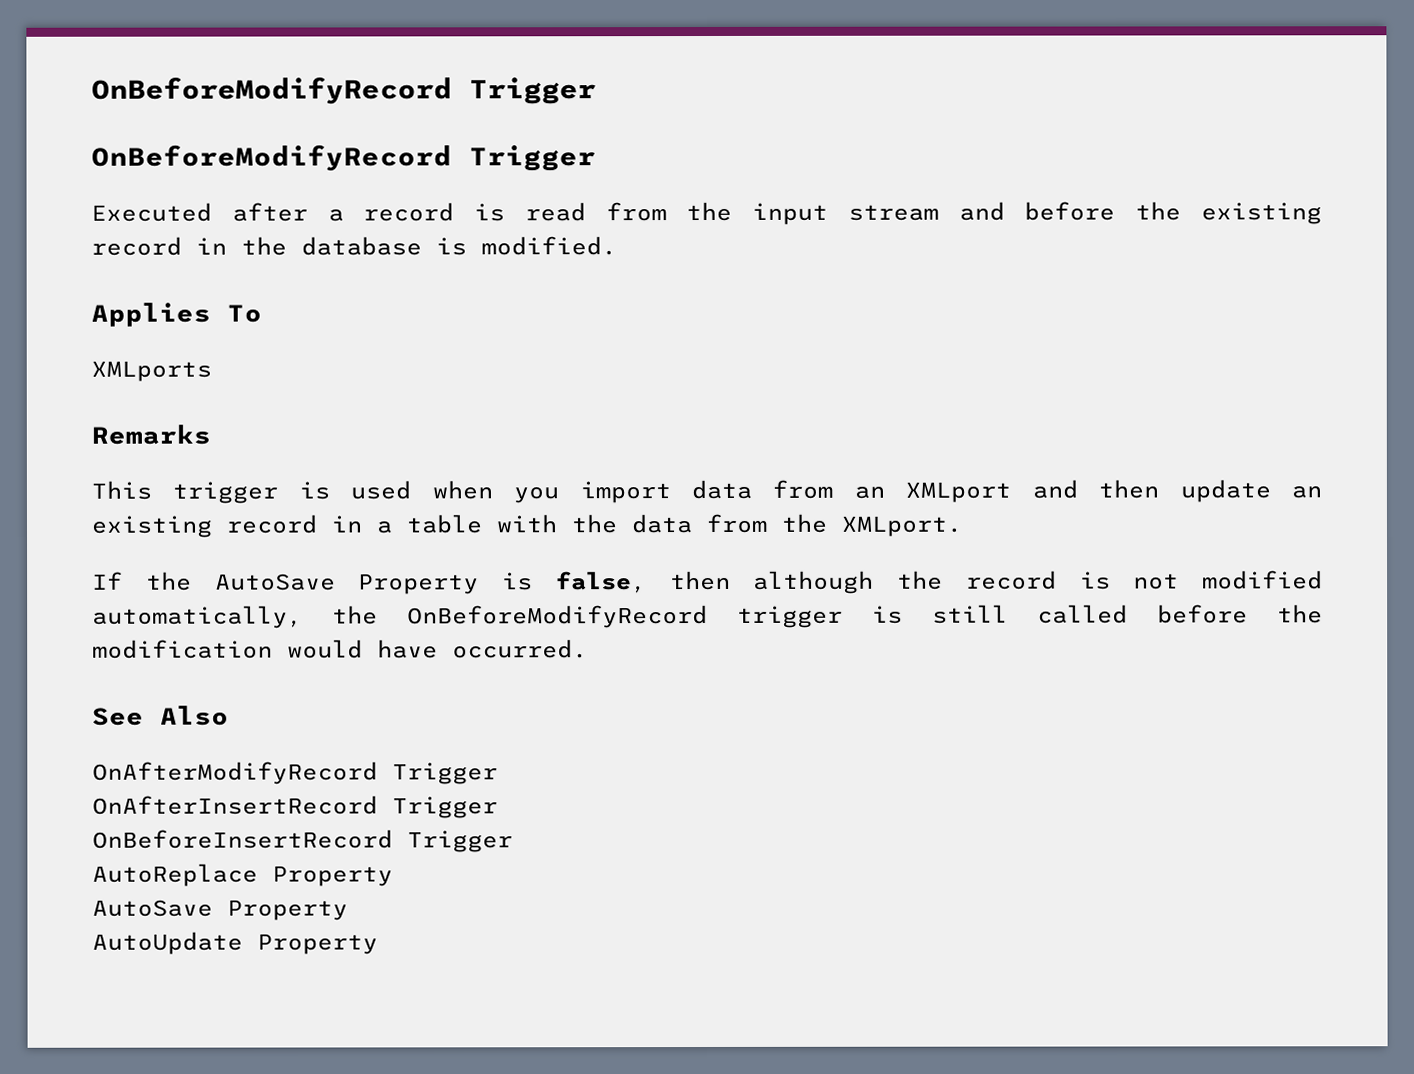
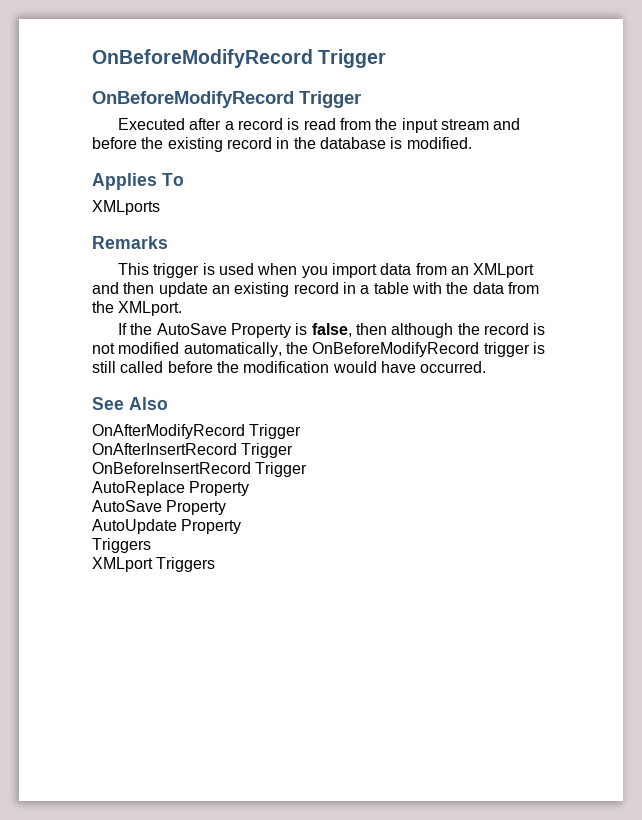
  AutoUpdate Property
+ Triggers
+ XMLport Triggers

